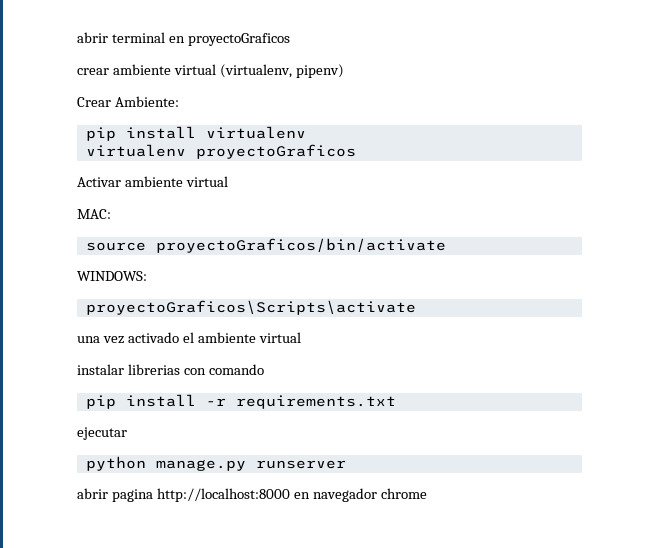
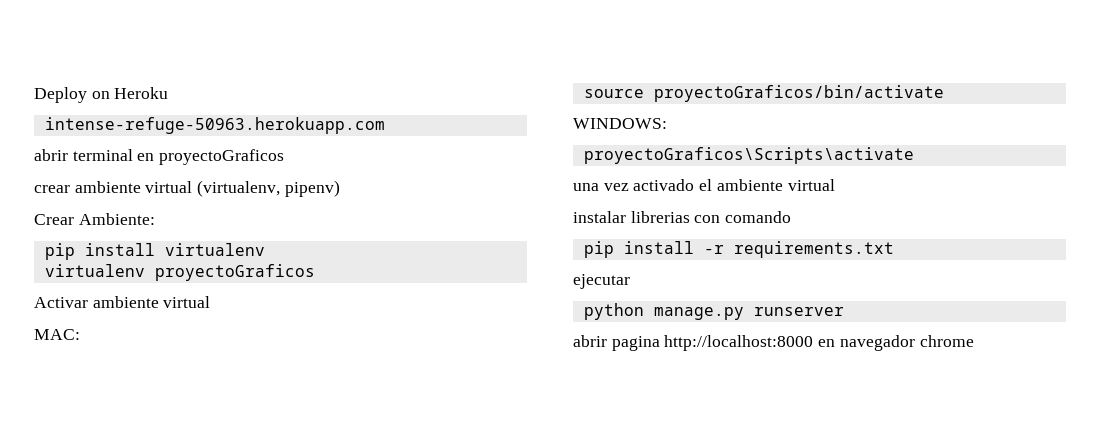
+ Deploy on Heroku
+ intense-refuge-50963.herokuapp.com

